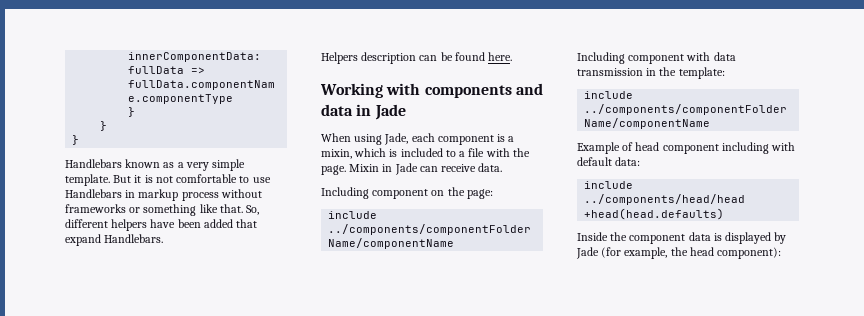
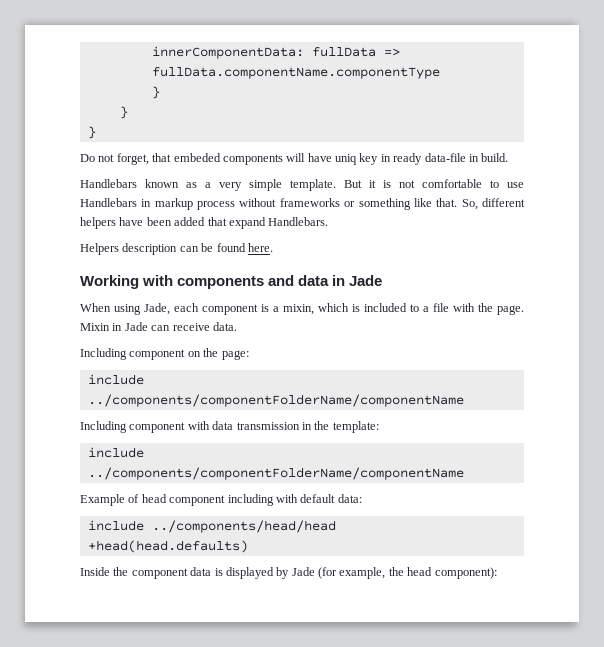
+ Do not forget, that embeded components will have uniq key in ready data-file in build.

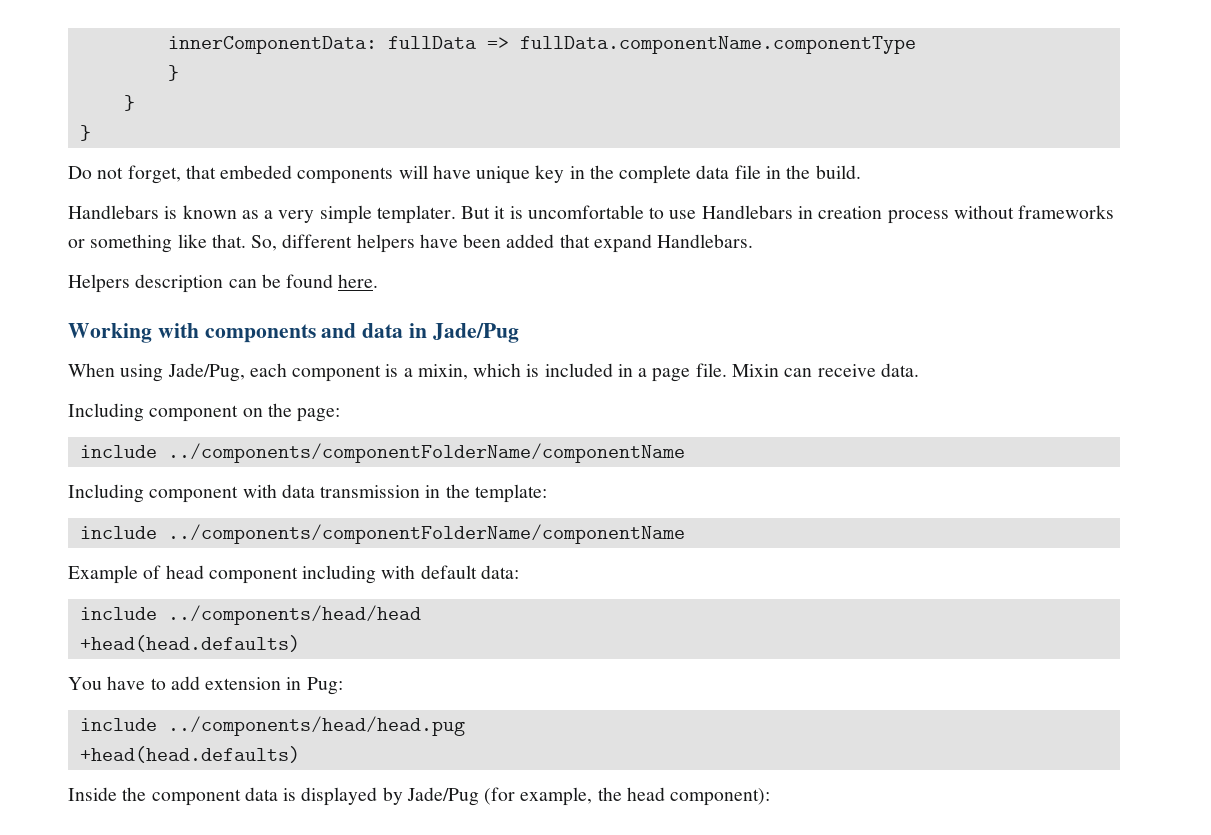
- Do not forget, that embeded components will have uniq key in ready data-file in build.
+ Do not forget, that embeded components will have unique key in the complete data file in the build.
- Handlebars known as a very simple template.
+ Handlebars is known as a very simple templater.
- But it is not comfortable to use Handlebars in markup process without frameworks or something like that.
+ But it is uncomfortable to use Handlebars in creation process without frameworks or something like that.
- Working with components and data in Jade
+ Working with components and data in Jade/Pug
- When using Jade, each component is a mixin, which is included to a file with the page. Mixin in Jade can receive data.
+ When using Jade/Pug, each component is a mixin, which is included in a page file. Mixin can receive data.
+ You have to add extension in Pug:
+ include ../components/head/head.pug
+ +head(head.defaults)
- Inside the component data is displayed by Jade (for example, the head component):
+ Inside the component data is displayed by Jade/Pug (for example, the head component):

